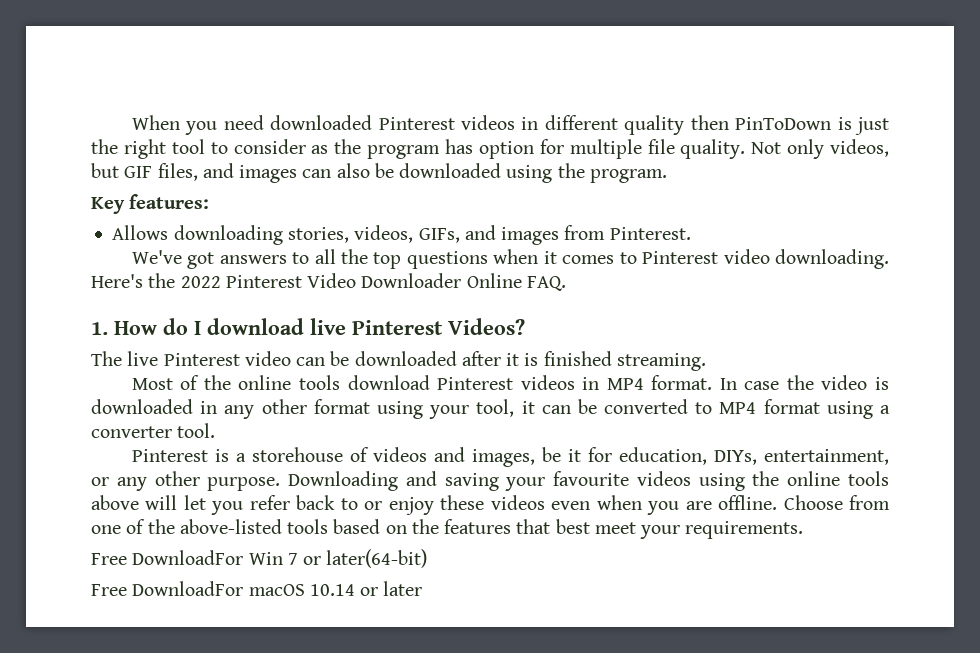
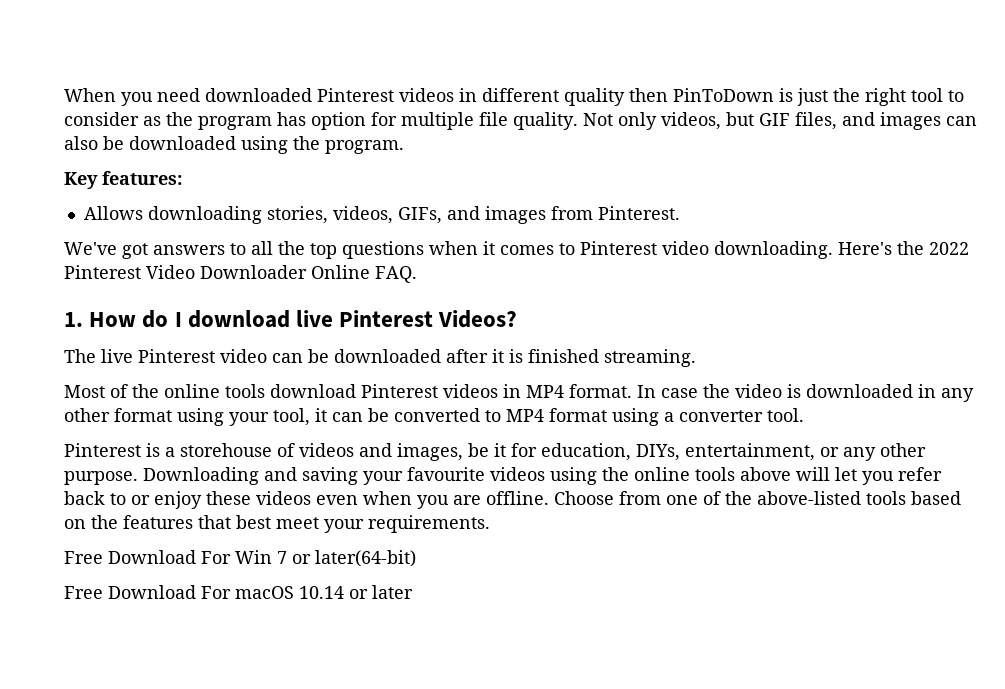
- Free DownloadFor Win 7 or later(64-bit)
+ Free Download For Win 7 or later(64-bit)
- Free DownloadFor macOS 10.14 or later
+ Free Download For macOS 10.14 or later

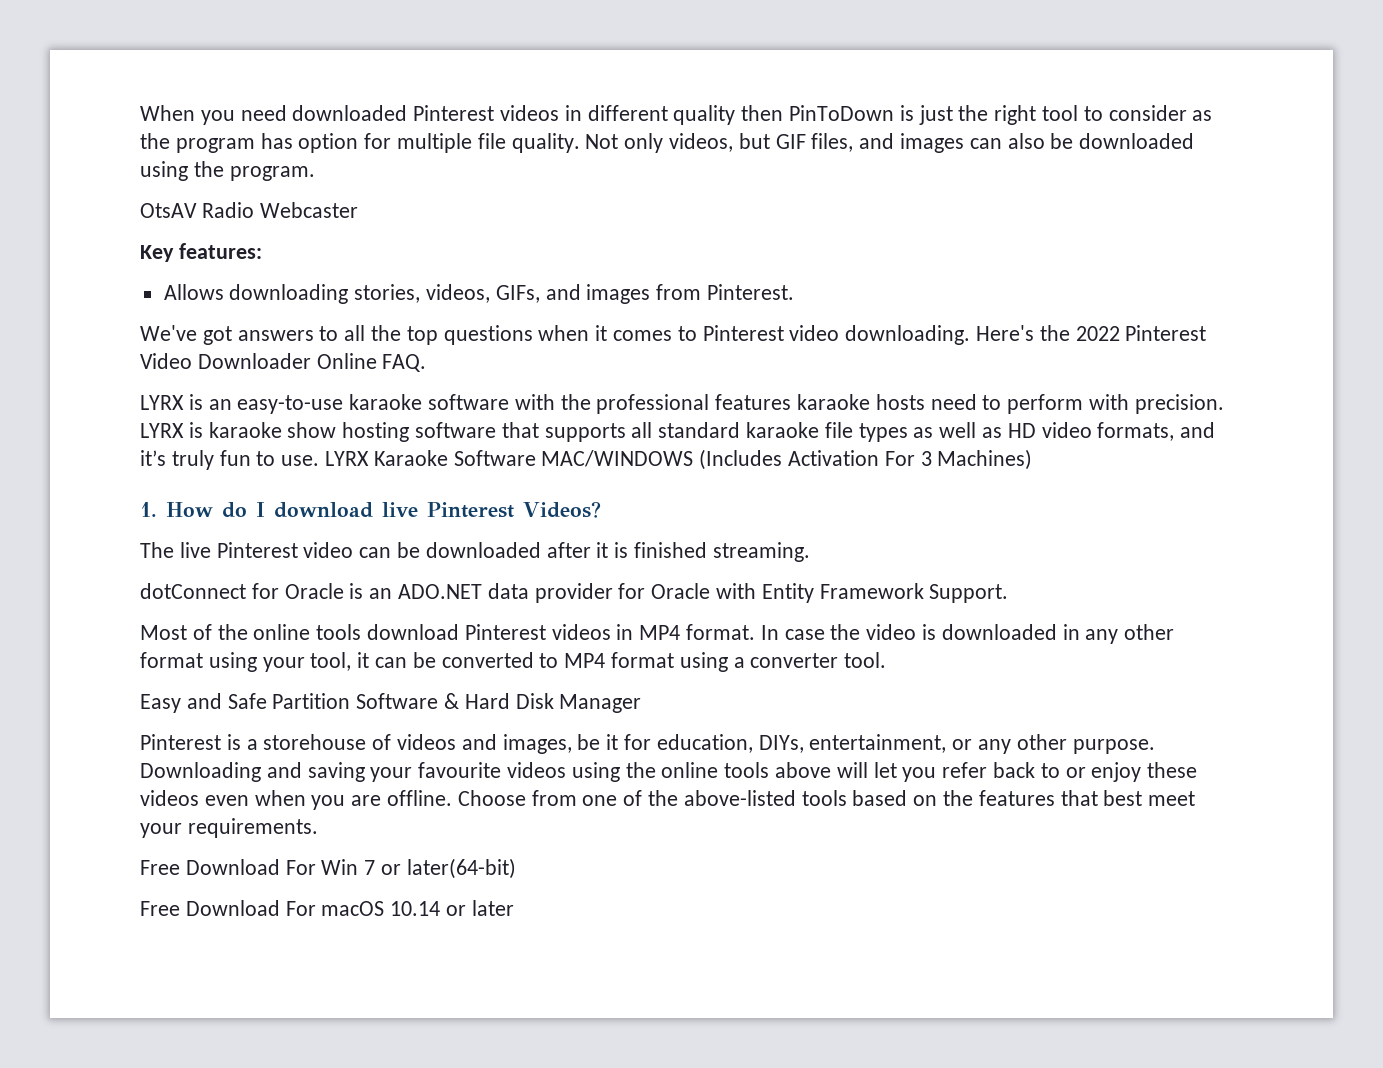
+ OtsAV Radio Webcaster
+ LYRX is an easy-to-use karaoke software with the professional features karaoke hosts need to perform with precision. LYRX is karaoke show hosting software that supports all standard karaoke file types as well as HD video formats, and it’s truly fun to use. LYRX Karaoke Software MAC/WINDOWS (Includes Activation For 3 Machines)
+ dotConnect for Oracle is an ADO.NET data provider for Oracle with Entity Framework Support.
+ Easy and Safe Partition Software & Hard Disk Manager

